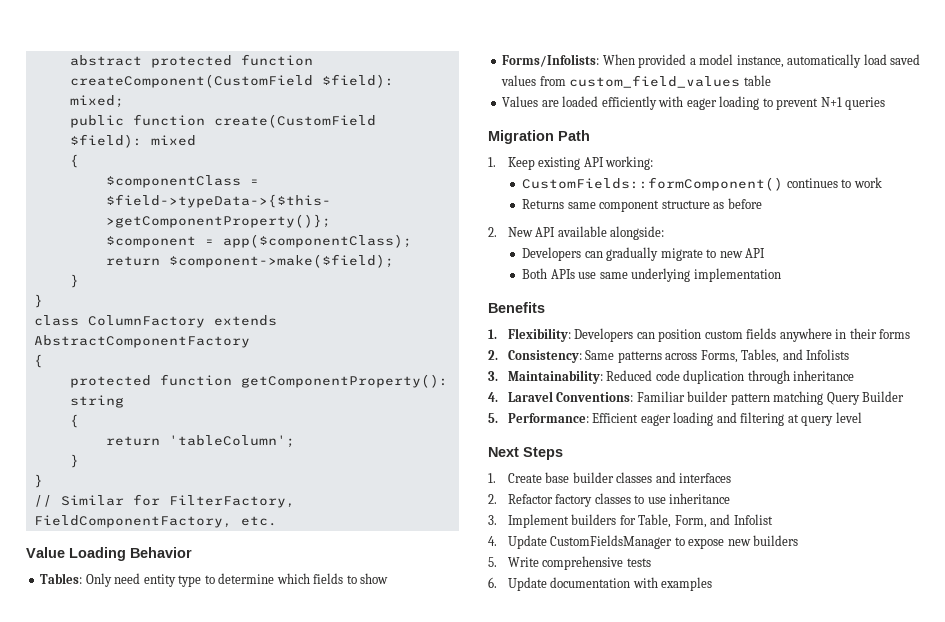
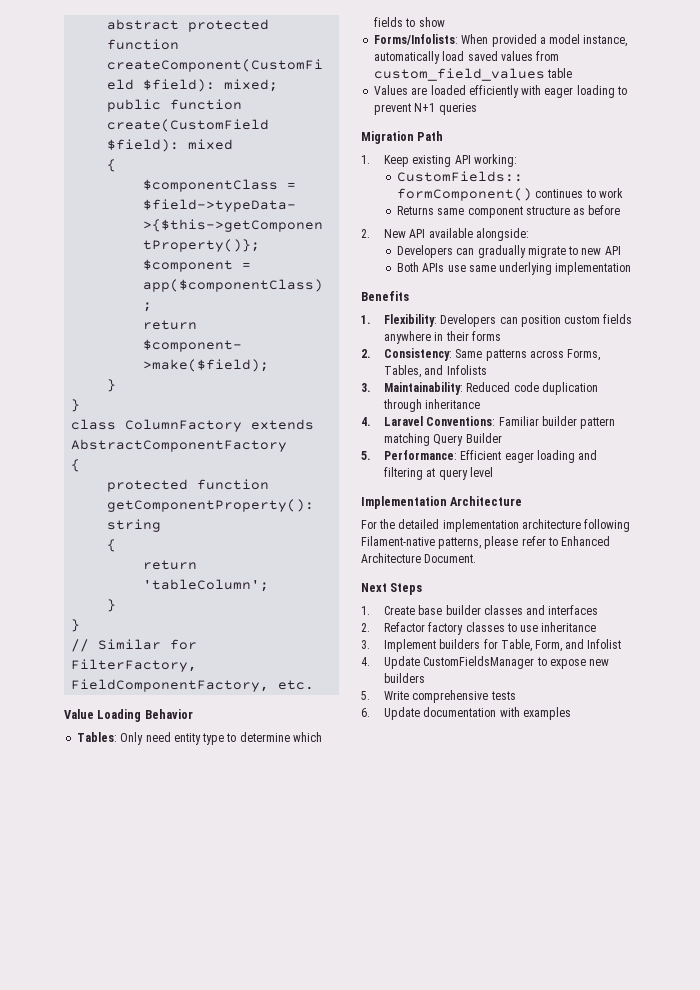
+ Implementation Architecture
+ For the detailed implementation architecture following Filament-native patterns, please refer to Enhanced Architecture Document.

